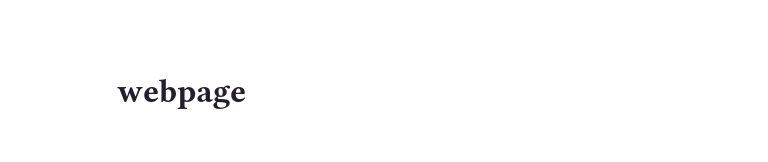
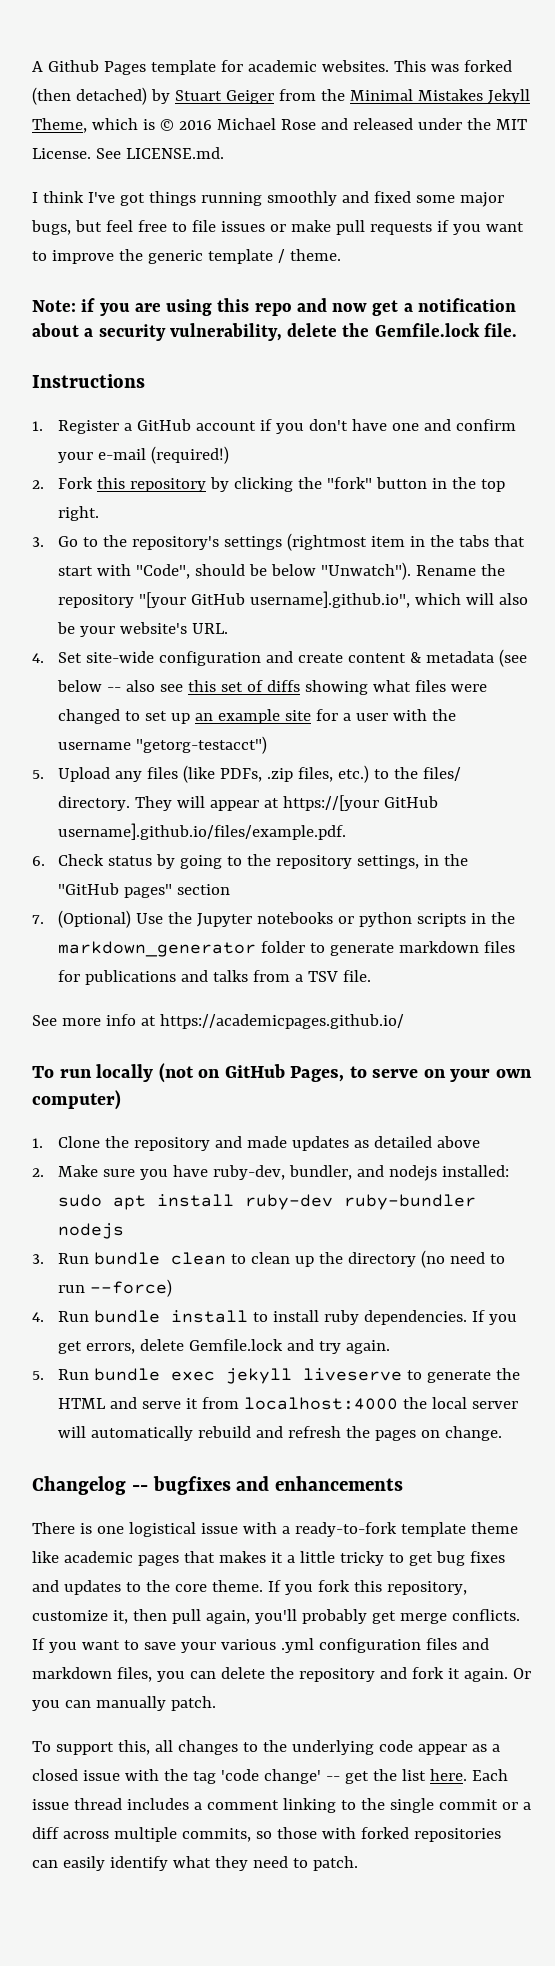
- webpage
+ A Github Pages template for academic websites. This was forked (then detached) by Stuart Geiger from the Minimal Mistakes Jekyll Theme, which is © 2016 Michael Rose and released under the MIT License. See LICENSE.md.
+ I think I've got things running smoothly and fixed some major bugs, but feel free to file issues or make pull requests if you want to improve the generic template / theme.
+ Note: if you are using this repo and now get a notification about a security vulnerability, delete the Gemfile.lock file.
+ Instructions
+ 1. Register a GitHub account if you don't have one and confirm your e-mail (required!)
+ 2. Fork this repository by clicking the "fork" button in the top right.
+ 3. Go to the repository's settings (rightmost item in the tabs that start with "Code", should be below "Unwatch"). Rename the repository "[your GitHub username].github.io", which will also be your website's URL.
+ 4. Set site-wide configuration and create content & metadata (see below -- also see this set of diffs showing what files were changed to set up an example site for a user with the username "getorg-testacct")
+ 5. Upload any files (like PDFs, .zip files, etc.) to the files/ directory. They will appear at https://[your GitHub username].github.io/files/example.pdf.
+ 6. Check status by going to the repository settings, in the "GitHub pages" section
+ 7. (Optional) Use the Jupyter notebooks or python scripts in the markdown_generator folder to generate markdown files for publications and talks from a TSV file.
+ See more info at https://academicpages.github.io/
+ To run locally (not on GitHub Pages, to serve on your own computer)
+ 1. Clone the repository and made updates as detailed above
+ 2. Make sure you have ruby-dev, bundler, and nodejs installed: sudo apt install ruby-dev ruby-bundler nodejs
+ 3. Run bundle clean to clean up the directory (no need to run --force)
+ 4. Run bundle install to install ruby dependencies. If you get errors, delete Gemfile.lock and try again.
+ 5. Run bundle exec jekyll liveserve to generate the HTML and serve it from localhost:4000 the local server will automatically rebuild and refresh the pages on change.
+ Changelog -- bugfixes and enhancements
+ There is one logistical issue with a ready-to-fork template theme like academic pages that makes it a little tricky to get bug fixes and updates to the core theme. If you fork this repository, customize it, then pull again, you'll probably get merge conflicts. If you want to save your various .yml configuration files and markdown files, you can delete the repository and fork it again. Or you can manually patch.
+ To support this, all changes to the underlying code appear as a closed issue with the tag 'code change' -- get the list here. Each issue thread includes a comment linking to the single commit or a diff across multiple commits, so those with forked repositories can easily identify what they need to patch.

